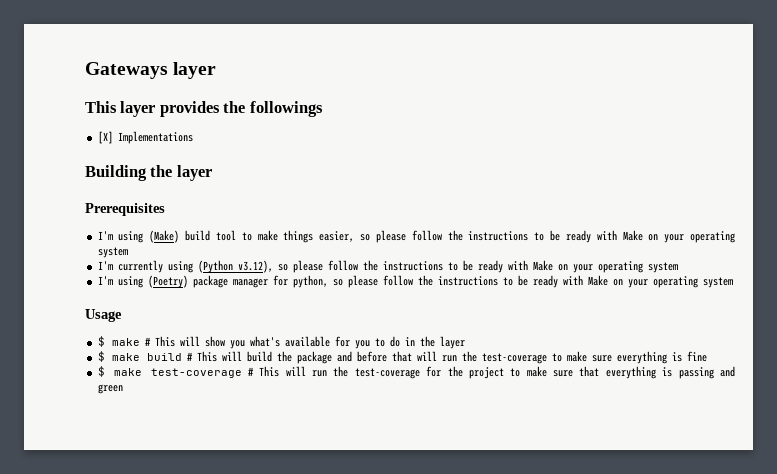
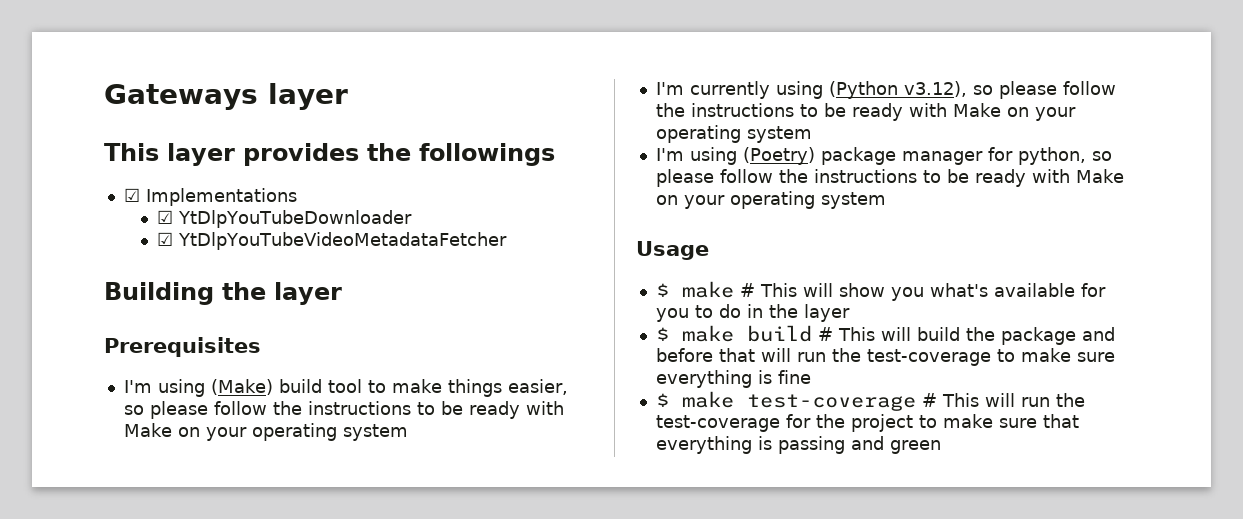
- [X] Implementations
+ ☑ Implementations
+ ☑ YtDlpYouTubeDownloader
+ ☑ YtDlpYouTubeVideoMetadataFetcher

